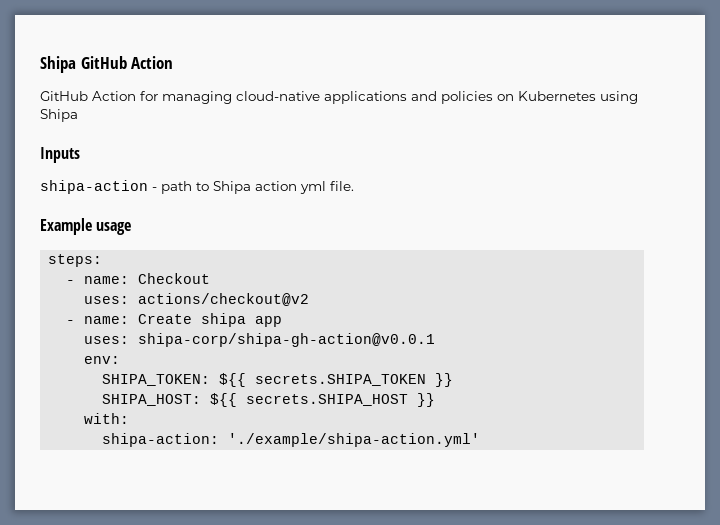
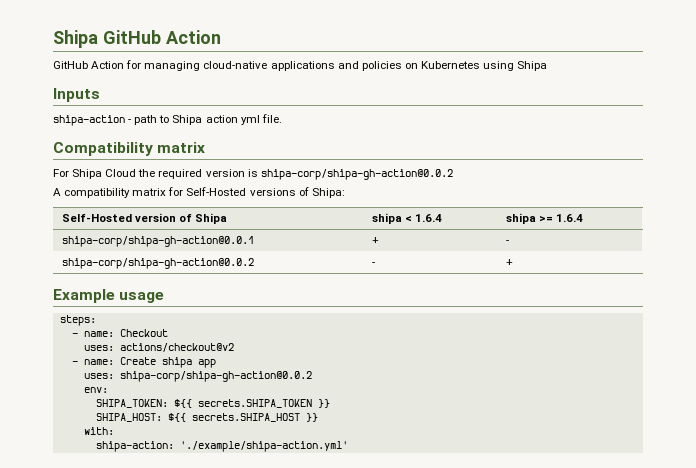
+ Compatibility matrix
+ For Shipa Cloud the required version is shipa-corp/shipa-gh-action@0.0.2
+ A compatibility matrix for Self-Hosted versions of Shipa:
+ Self-Hosted version of Shipa | shipa < 1.6.4 | shipa >= 1.6.4
+ shipa-corp/shipa-gh-action@0.0.1 | + | -
+ shipa-corp/shipa-gh-action@0.0.2 | - | +
- uses: shipa-corp/shipa-gh-action@v0.0.1
+ uses: shipa-corp/shipa-gh-action@0.0.2

